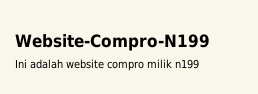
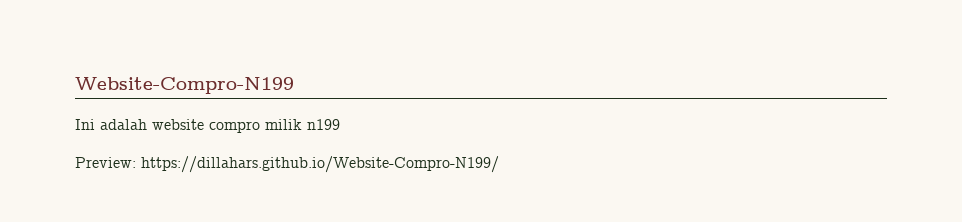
+ Preview: https://dillahars.github.io/Website-Compro-N199/

